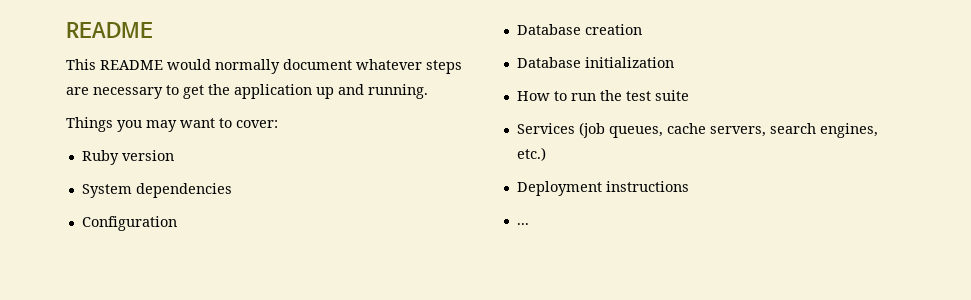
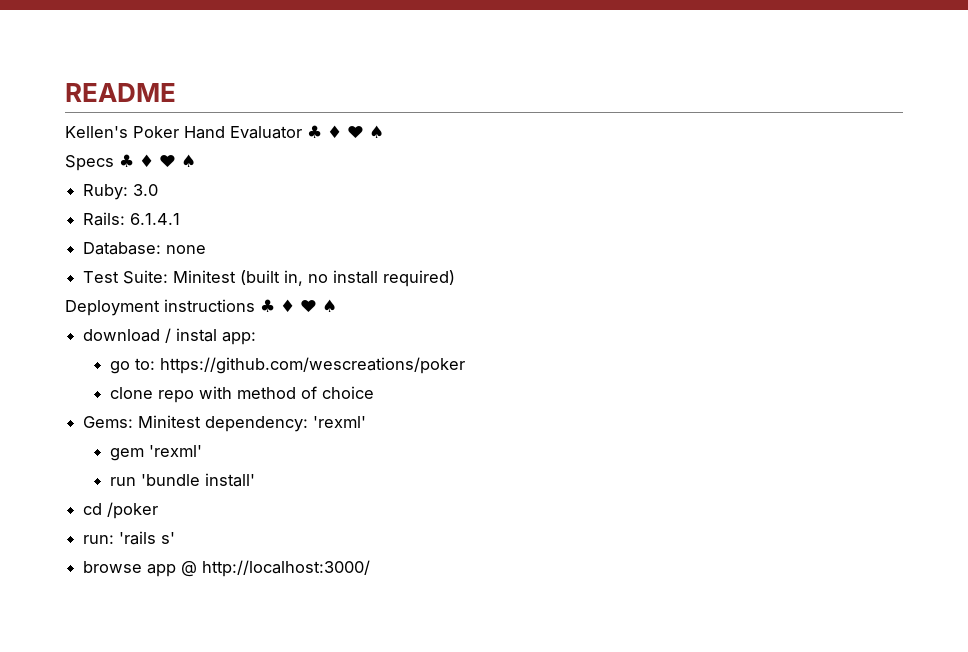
- This README would normally document whatever steps are necessary to get the application up and running.
- Things you may want to cover:
- Ruby version
- System dependencies
- Configuration
- Database creation
- Database initialization
- How to run the test suite
- Services (job queues, cache servers, search engines, etc.)
- Deployment instructions
- ...
+ Kellen's Poker Hand Evaluator ♣ ♦ ♥ ♠
+ Specs ♣ ♦ ♥ ♠
+ Ruby: 3.0
+ Rails: 6.1.4.1
+ Database: none
+ Test Suite: Minitest (built in, no install required)
+ Deployment instructions ♣ ♦ ♥ ♠
+ download / instal app:
+ go to: https://github.com/wescreations/poker
+ clone repo with method of choice
+ Gems: Minitest dependency: 'rexml'
+ gem 'rexml'
+ run 'bundle install'
+ cd /poker
+ run: 'rails s'
+ browse app @ http://localhost:3000/

